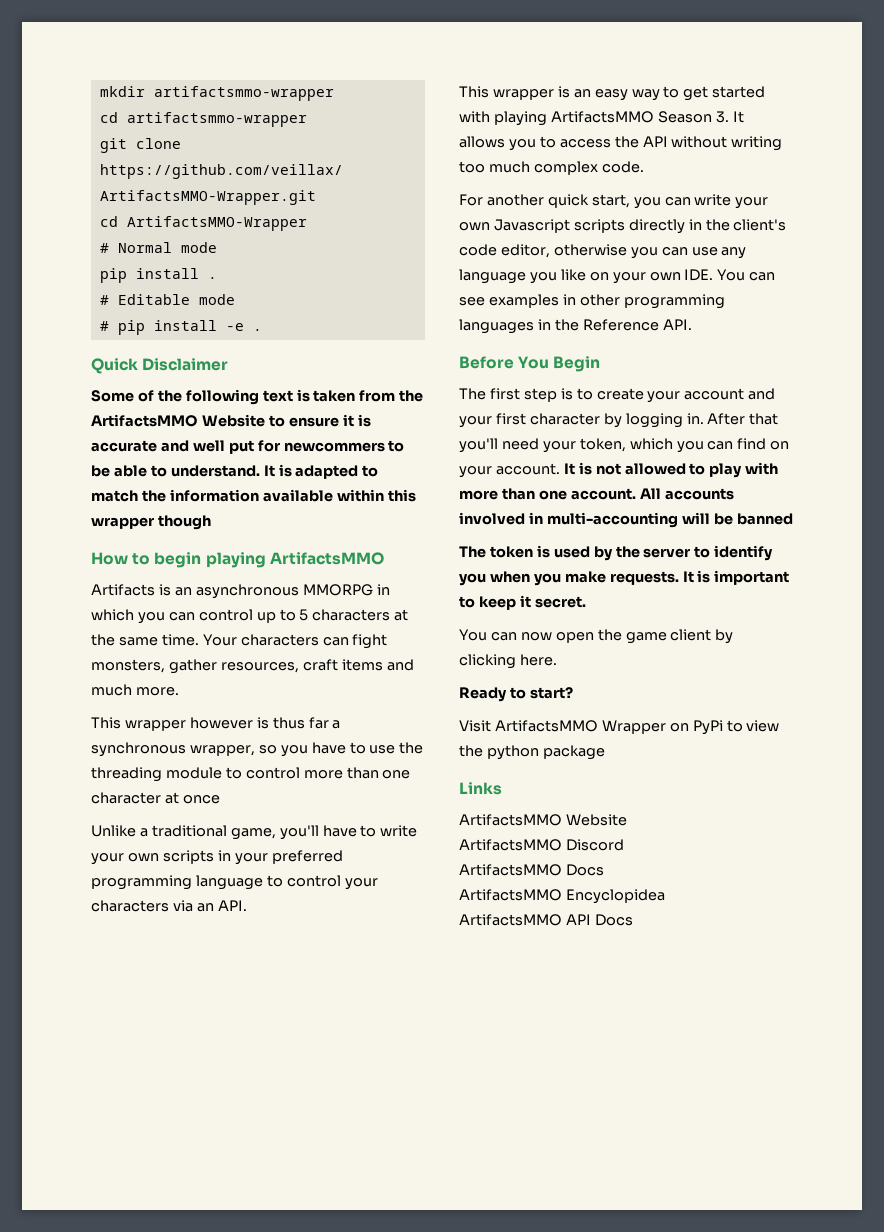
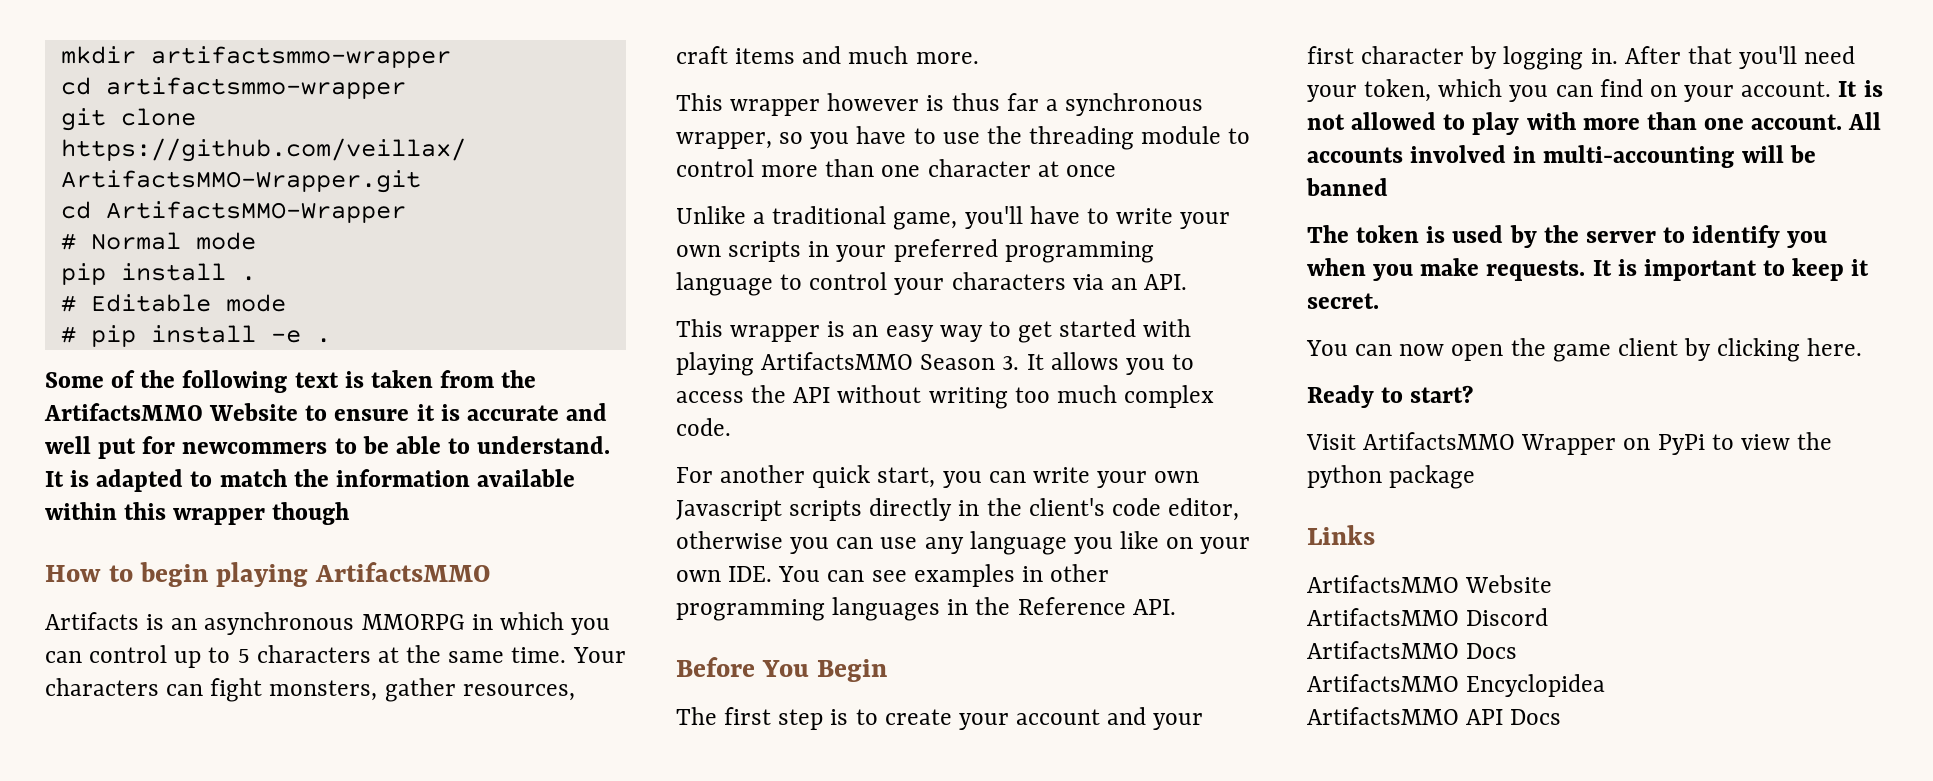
- Quick Disclaimer

